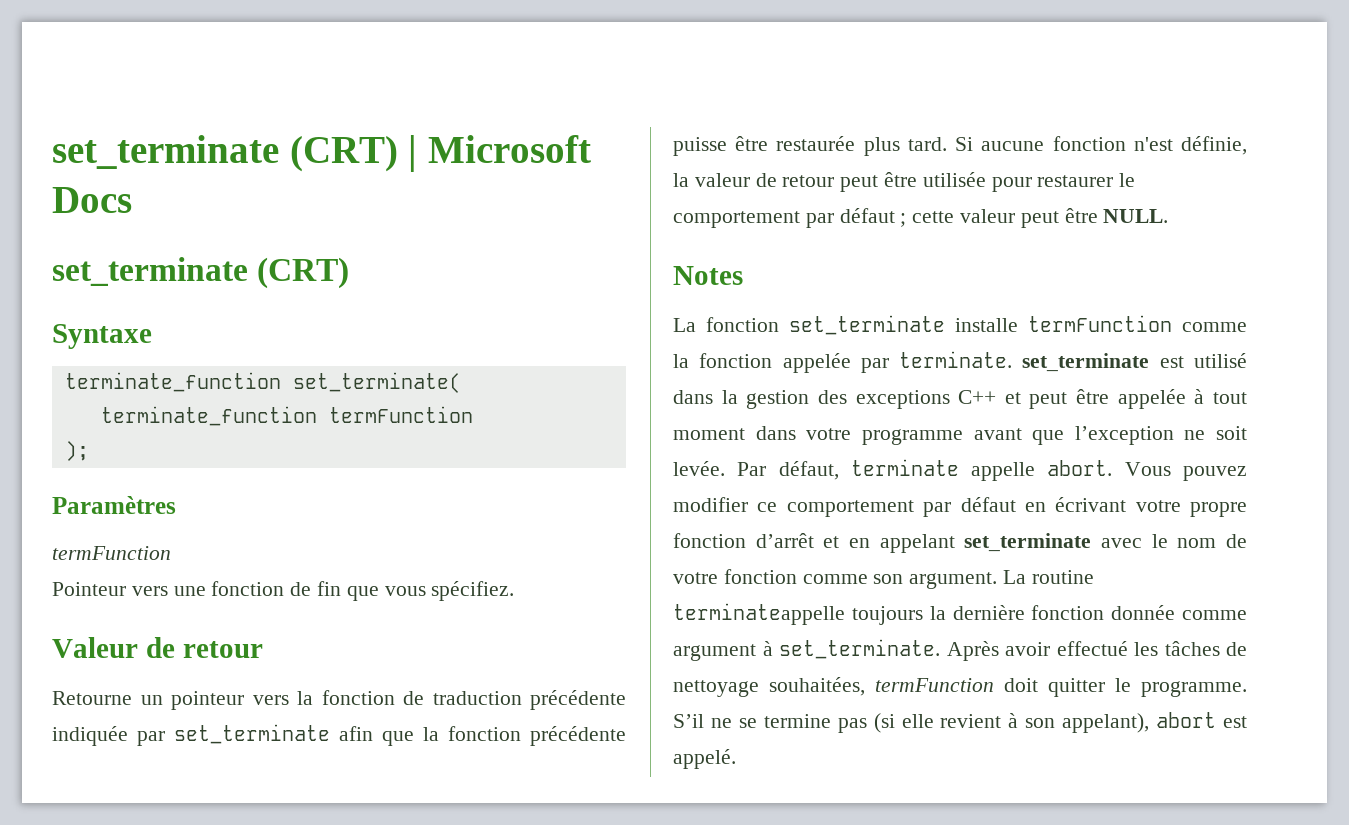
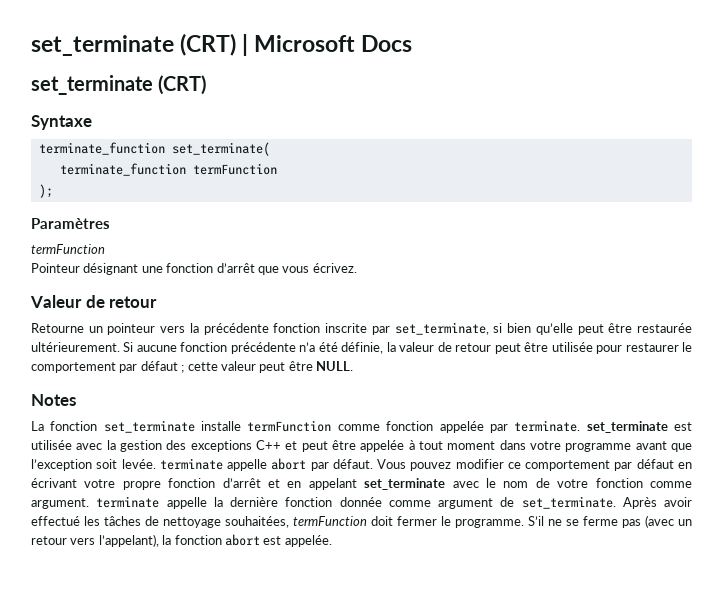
- Pointeur vers une fonction de fin que vous spécifiez.
+ Pointeur désignant une fonction d’arrêt que vous écrivez.
- Retourne un pointeur vers la fonction de traduction précédente indiquée par set_terminate afin que la fonction précédente puisse être restaurée plus tard. Si aucune fonction n'est définie, la valeur de retour peut être utilisée pour restaurer le comportement par défaut ; cette valeur peut être NULL.
+ Retourne un pointeur vers la précédente fonction inscrite par set_terminate, si bien qu’elle peut être restaurée ultérieurement. Si aucune fonction précédente n’a été définie, la valeur de retour peut être utilisée pour restaurer le comportement par défaut ; cette valeur peut être NULL.
- La fonction set_terminate installe termFunction comme la fonction appelée par terminate. set_terminate est utilisé dans la gestion des exceptions C++ et peut être appelée à tout moment dans votre programme avant que l’exception ne soit levée. Par défaut, terminate appelle abort.
+ La fonction set_terminate installe termFunction comme fonction appelée par terminate. set_terminate est utilisée avec la gestion des exceptions C++ et peut être appelée à tout moment dans votre programme avant que l’exception soit levée. terminate appelle abort par défaut.
- Vous pouvez modifier ce comportement par défaut en écrivant votre propre fonction d’arrêt et en appelant set_terminate avec le nom de votre fonction comme son argument. La routine terminateappelle toujours la dernière fonction donnée comme argument à set_terminate.
+ Vous pouvez modifier ce comportement par défaut en écrivant votre propre fonction d’arrêt et en appelant set_terminate avec le nom de votre fonction comme argument. terminate appelle la dernière fonction donnée comme argument de set_terminate.
- Après avoir effectué les tâches de nettoyage souhaitées, termFunction doit quitter le programme.
+ Après avoir effectué les tâches de nettoyage souhaitées, termFunction doit fermer le programme.
- S’il ne se termine pas (si elle revient à son appelant), abort est appelé.
+ S’il ne se ferme pas (avec un retour vers l’appelant), la fonction abort est appelée.

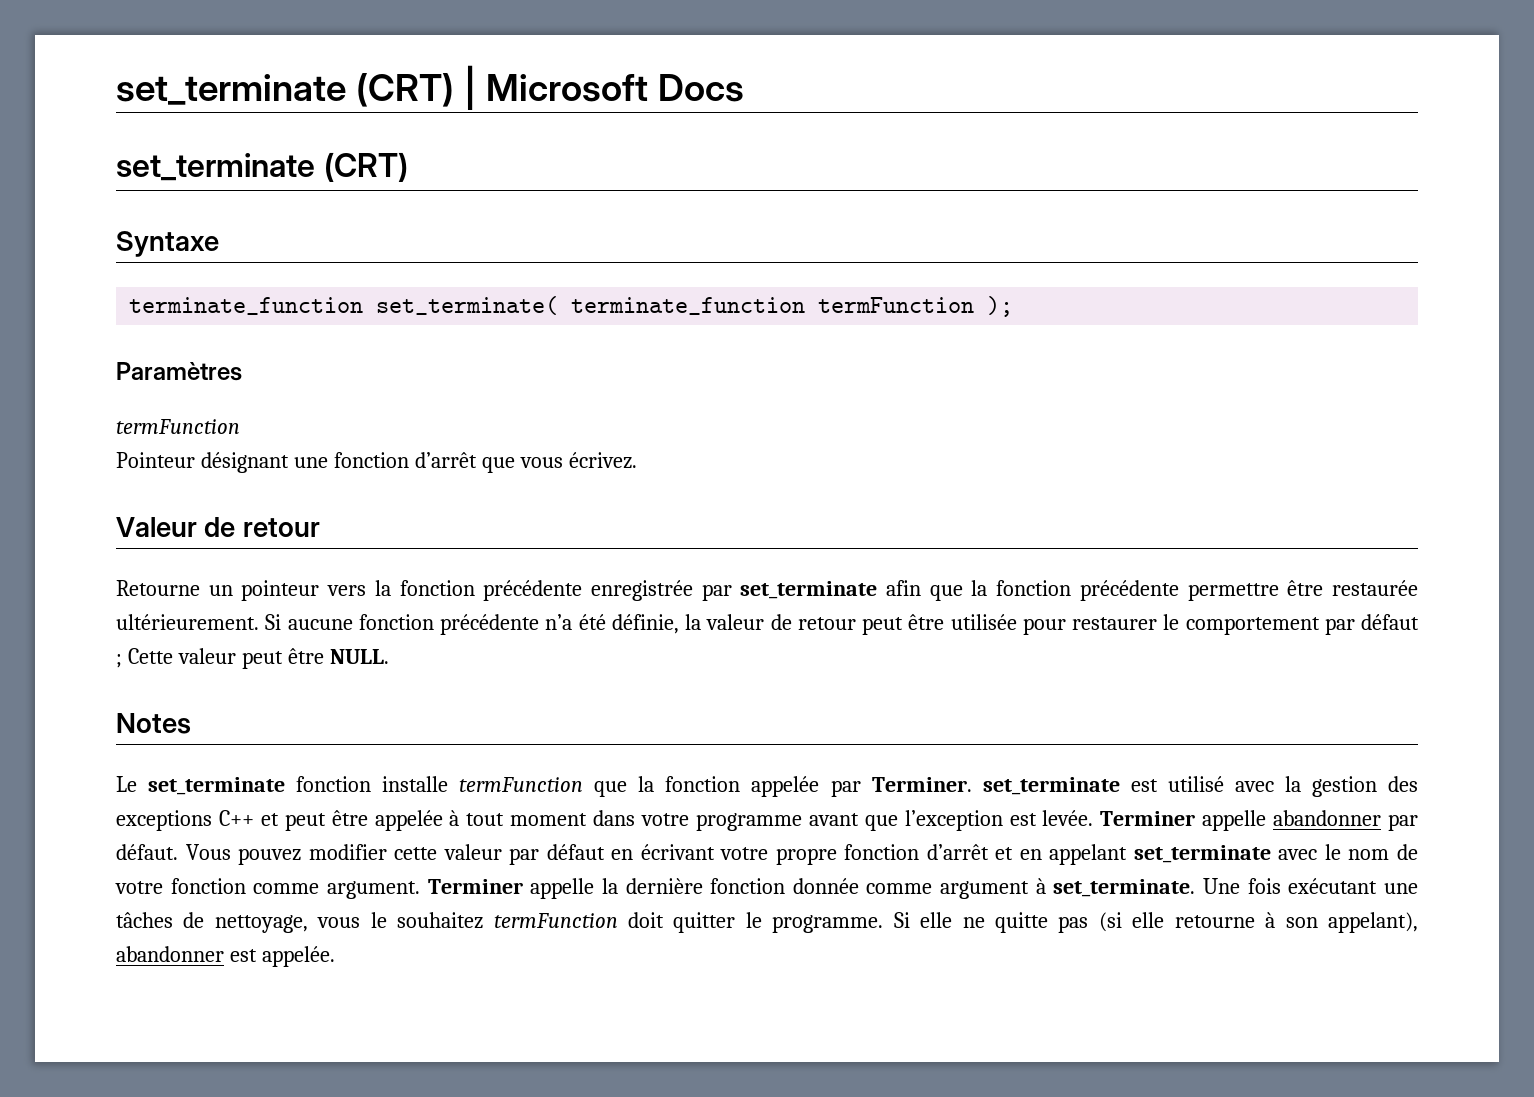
- terminate_function set_terminate(
- terminate_function termFunction
- );
+ terminate_function set_terminate( terminate_function termFunction );
- Retourne un pointeur vers la précédente fonction inscrite par set_terminate, si bien qu’elle peut être restaurée ultérieurement.
+ Retourne un pointeur vers la fonction précédente enregistrée par set_terminate afin que la fonction précédente permettre être restaurée ultérieurement.
- Si aucune fonction précédente n’a été définie, la valeur de retour peut être utilisée pour restaurer le comportement par défaut ; cette valeur peut être NULL.
+ Si aucune fonction précédente n’a été définie, la valeur de retour peut être utilisée pour restaurer le comportement par défaut ; Cette valeur peut être NULL.
- La fonction set_terminate installe termFunction comme fonction appelée par terminate. set_terminate est utilisée avec la gestion des exceptions C++ et peut être appelée à tout moment dans votre programme avant que l’exception soit levée. terminate appelle abort par défaut.
+ Le set_terminate fonction installe termFunction que la fonction appelée par Terminer. set_terminate est utilisé avec la gestion des exceptions C++ et peut être appelée à tout moment dans votre programme avant que l’exception est levée. Terminer appelle abandonner par défaut.
- Vous pouvez modifier ce comportement par défaut en écrivant votre propre fonction d’arrêt et en appelant set_terminate avec le nom de votre fonction comme argument. terminate appelle la dernière fonction donnée comme argument de set_terminate. Après avoir effectué les tâches de nettoyage souhaitées, termFunction doit fermer le programme.
+ Vous pouvez modifier cette valeur par défaut en écrivant votre propre fonction d’arrêt et en appelant set_terminate avec le nom de votre fonction comme argument. Terminer appelle la dernière fonction donnée comme argument à set_terminate. Une fois exécutant une tâches de nettoyage, vous le souhaitez termFunction doit quitter le programme.
- S’il ne se ferme pas (avec un retour vers l’appelant), la fonction abort est appelée.
+ Si elle ne quitte pas (si elle retourne à son appelant), abandonner est appelée.

